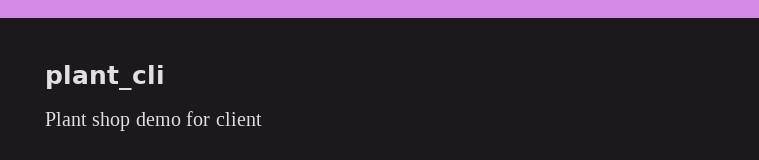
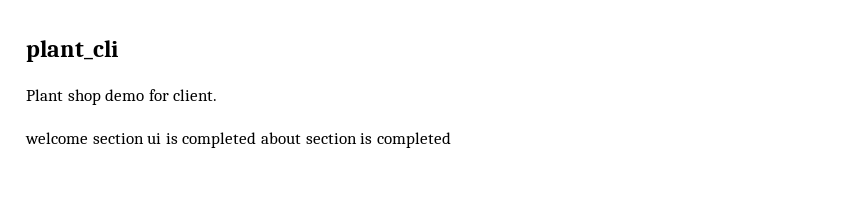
- Plant shop demo for client
+ Plant shop demo for client.
+ welcome section ui is completed about section is completed

